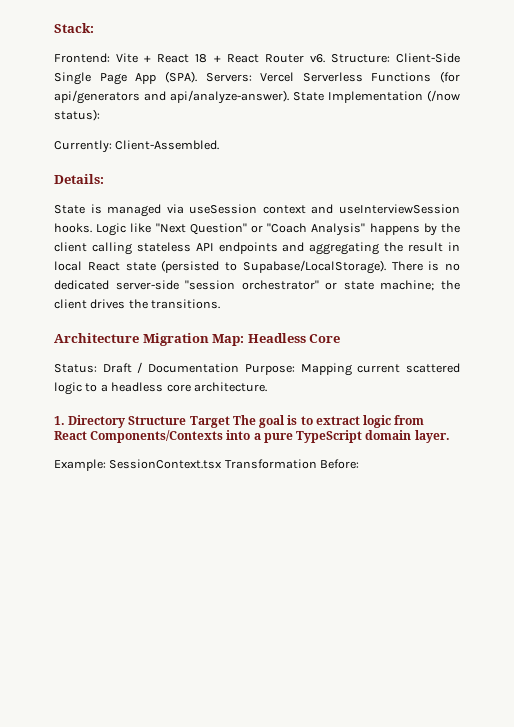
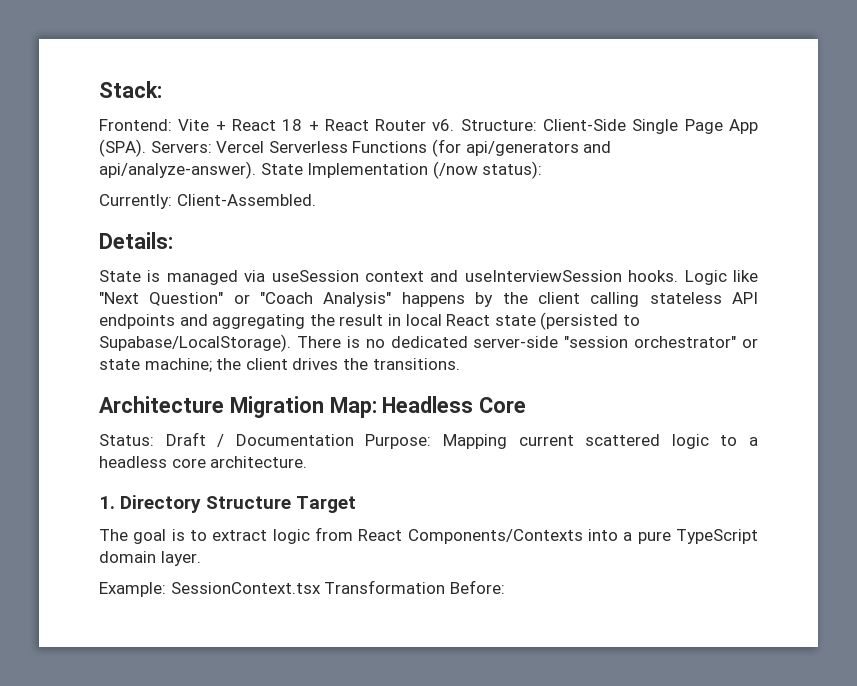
- 1. Directory Structure Target The goal is to extract logic from React Components/Contexts into a pure TypeScript domain layer.
+ 1. Directory Structure Target
+ The goal is to extract logic from React Components/Contexts into a pure TypeScript domain layer.

